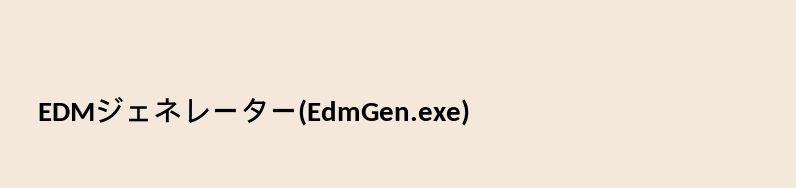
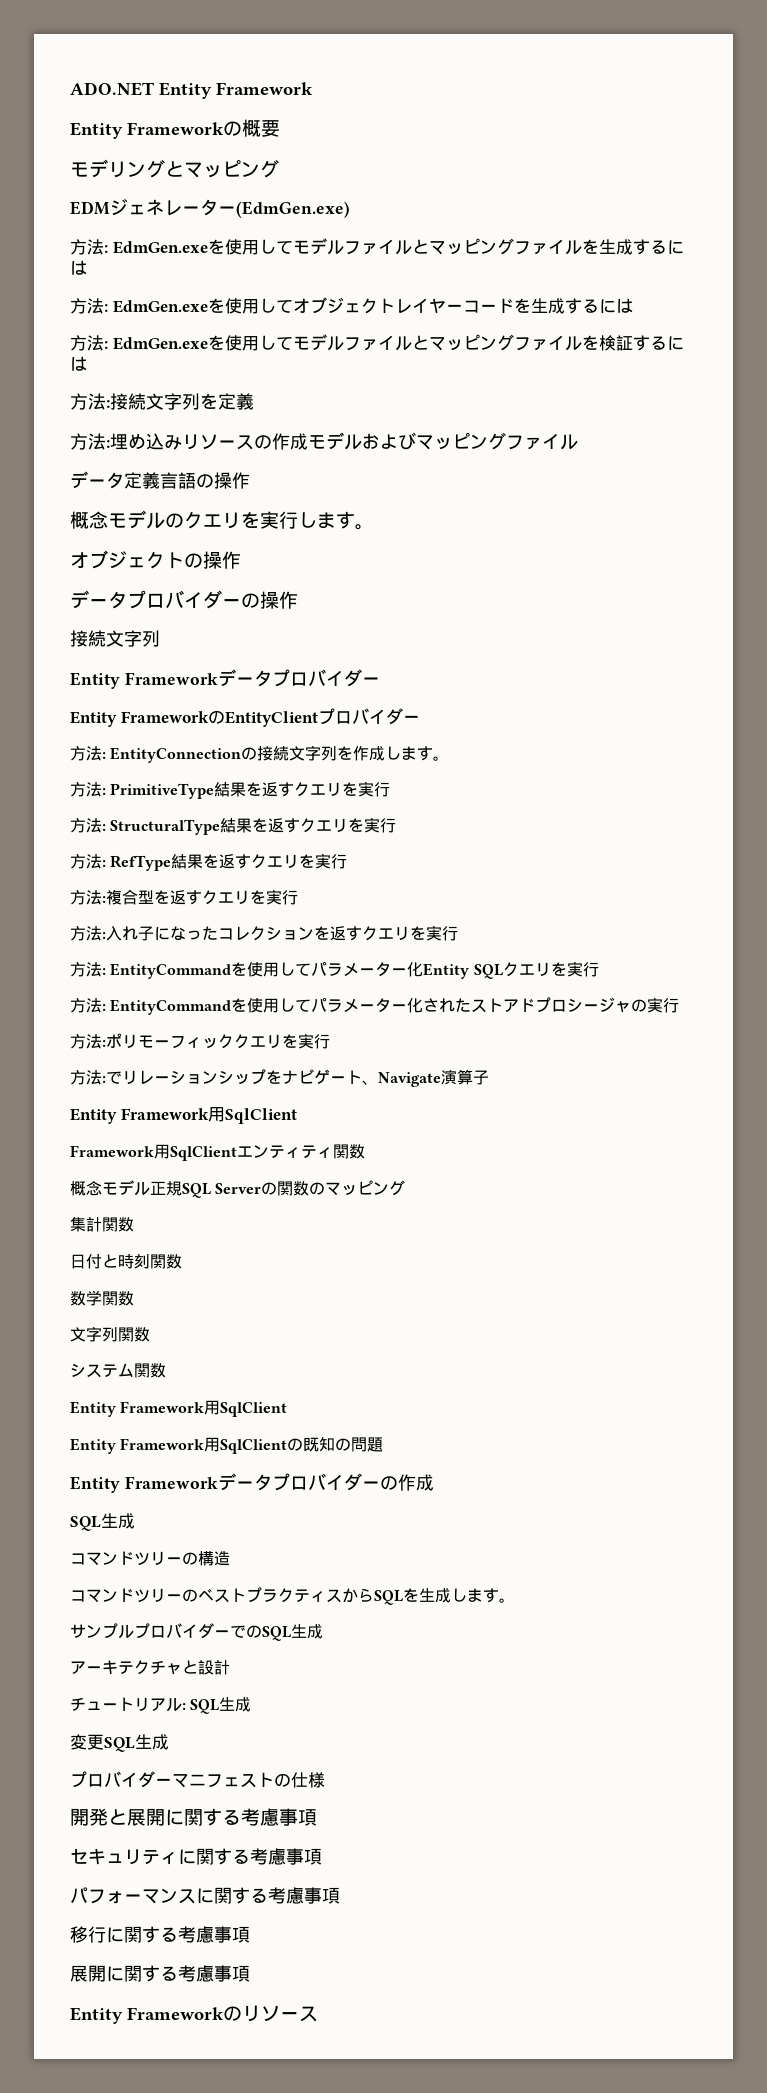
+ ADO.NET Entity Framework
+ Entity Frameworkの概要
+ モデリングとマッピング
+ 方法: EdmGen.exeを使用してモデルファイルとマッピングファイルを生成するには
+ 方法: EdmGen.exeを使用してオブジェクトレイヤーコードを生成するには
+ 方法: EdmGen.exeを使用してモデルファイルとマッピングファイルを検証するには
+ 方法:接続文字列を定義
+ 方法:埋め込みリソースの作成モデルおよびマッピングファイル
+ データ定義言語の操作
+ 概念モデルのクエリを実行します。
+ オブジェクトの操作
+ データプロバイダーの操作
+ 接続文字列
+ Entity Frameworkデータプロバイダー
+ Entity FrameworkのEntityClientプロバイダー
+ 方法: EntityConnectionの接続文字列を作成します。
+ 方法: PrimitiveType結果を返すクエリを実行
+ 方法: StructuralType結果を返すクエリを実行
+ 方法: RefType結果を返すクエリを実行
+ 方法:複合型を返すクエリを実行
+ 方法:入れ子になったコレクションを返すクエリを実行
+ 方法: EntityCommandを使用してパラメーター化Entity SQLクエリを実行
+ 方法: EntityCommandを使用してパラメーター化されたストアドプロシージャの実行
+ 方法:ポリモーフィッククエリを実行
+ 方法:でリレーションシップをナビゲート、Navigate演算子
+ Entity Framework用SqlClient
+ Framework用SqlClientエンティティ関数
+ 概念モデル正規SQL Serverの関数のマッピング
+ 集計関数
+ 日付と時刻関数
+ 数学関数
+ 文字列関数
+ システム関数
+ Entity Framework用SqlClient
+ Entity Framework用SqlClientの既知の問題
+ Entity Frameworkデータプロバイダーの作成
+ SQL生成
+ コマンドツリーの構造
+ コマンドツリーのベストプラクティスからSQLを生成します。
+ サンプルプロバイダーでのSQL生成
+ アーキテクチャと設計
+ チュートリアル: SQL生成
+ 変更SQL生成
+ プロバイダーマニフェストの仕様
+ 開発と展開に関する考慮事項
+ セキュリティに関する考慮事項
+ パフォーマンスに関する考慮事項
+ 移行に関する考慮事項
+ 展開に関する考慮事項
+ Entity Frameworkのリソース

